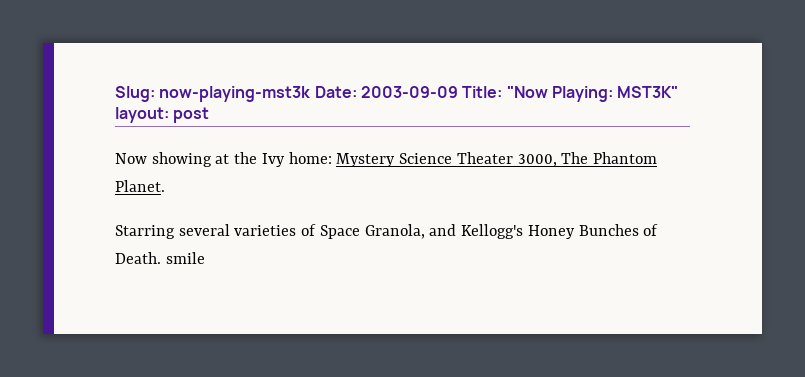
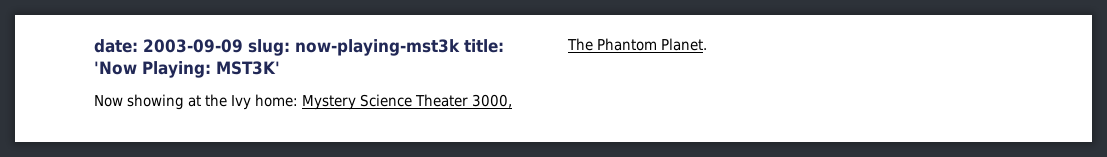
- Slug: now-playing-mst3k Date: 2003-09-09 Title: "Now Playing: MST3K" layout: post
+ date: 2003-09-09 slug: now-playing-mst3k title: 'Now Playing: MST3K'
- Starring several varieties of Space Granola, and Kellogg's Honey Bunches of Death. smile

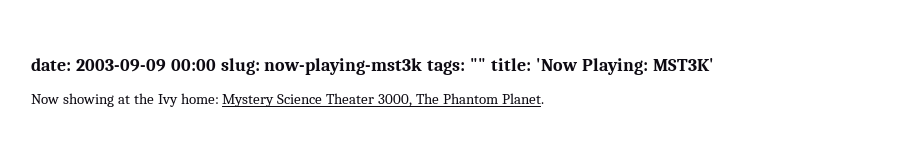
- date: 2003-09-09 slug: now-playing-mst3k title: 'Now Playing: MST3K'
+ date: 2003-09-09 00:00 slug: now-playing-mst3k tags: "" title: 'Now Playing: MST3K'

